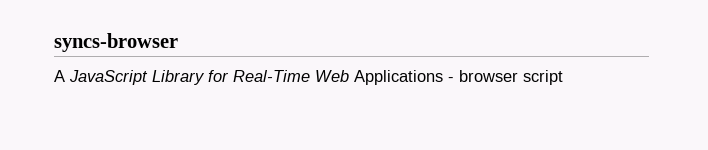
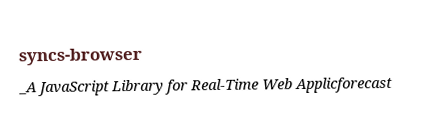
- A JavaScript Library for Real-Time Web Applications - browser script
+ _A JavaScript Library for Real-Time Web Applicforecast

